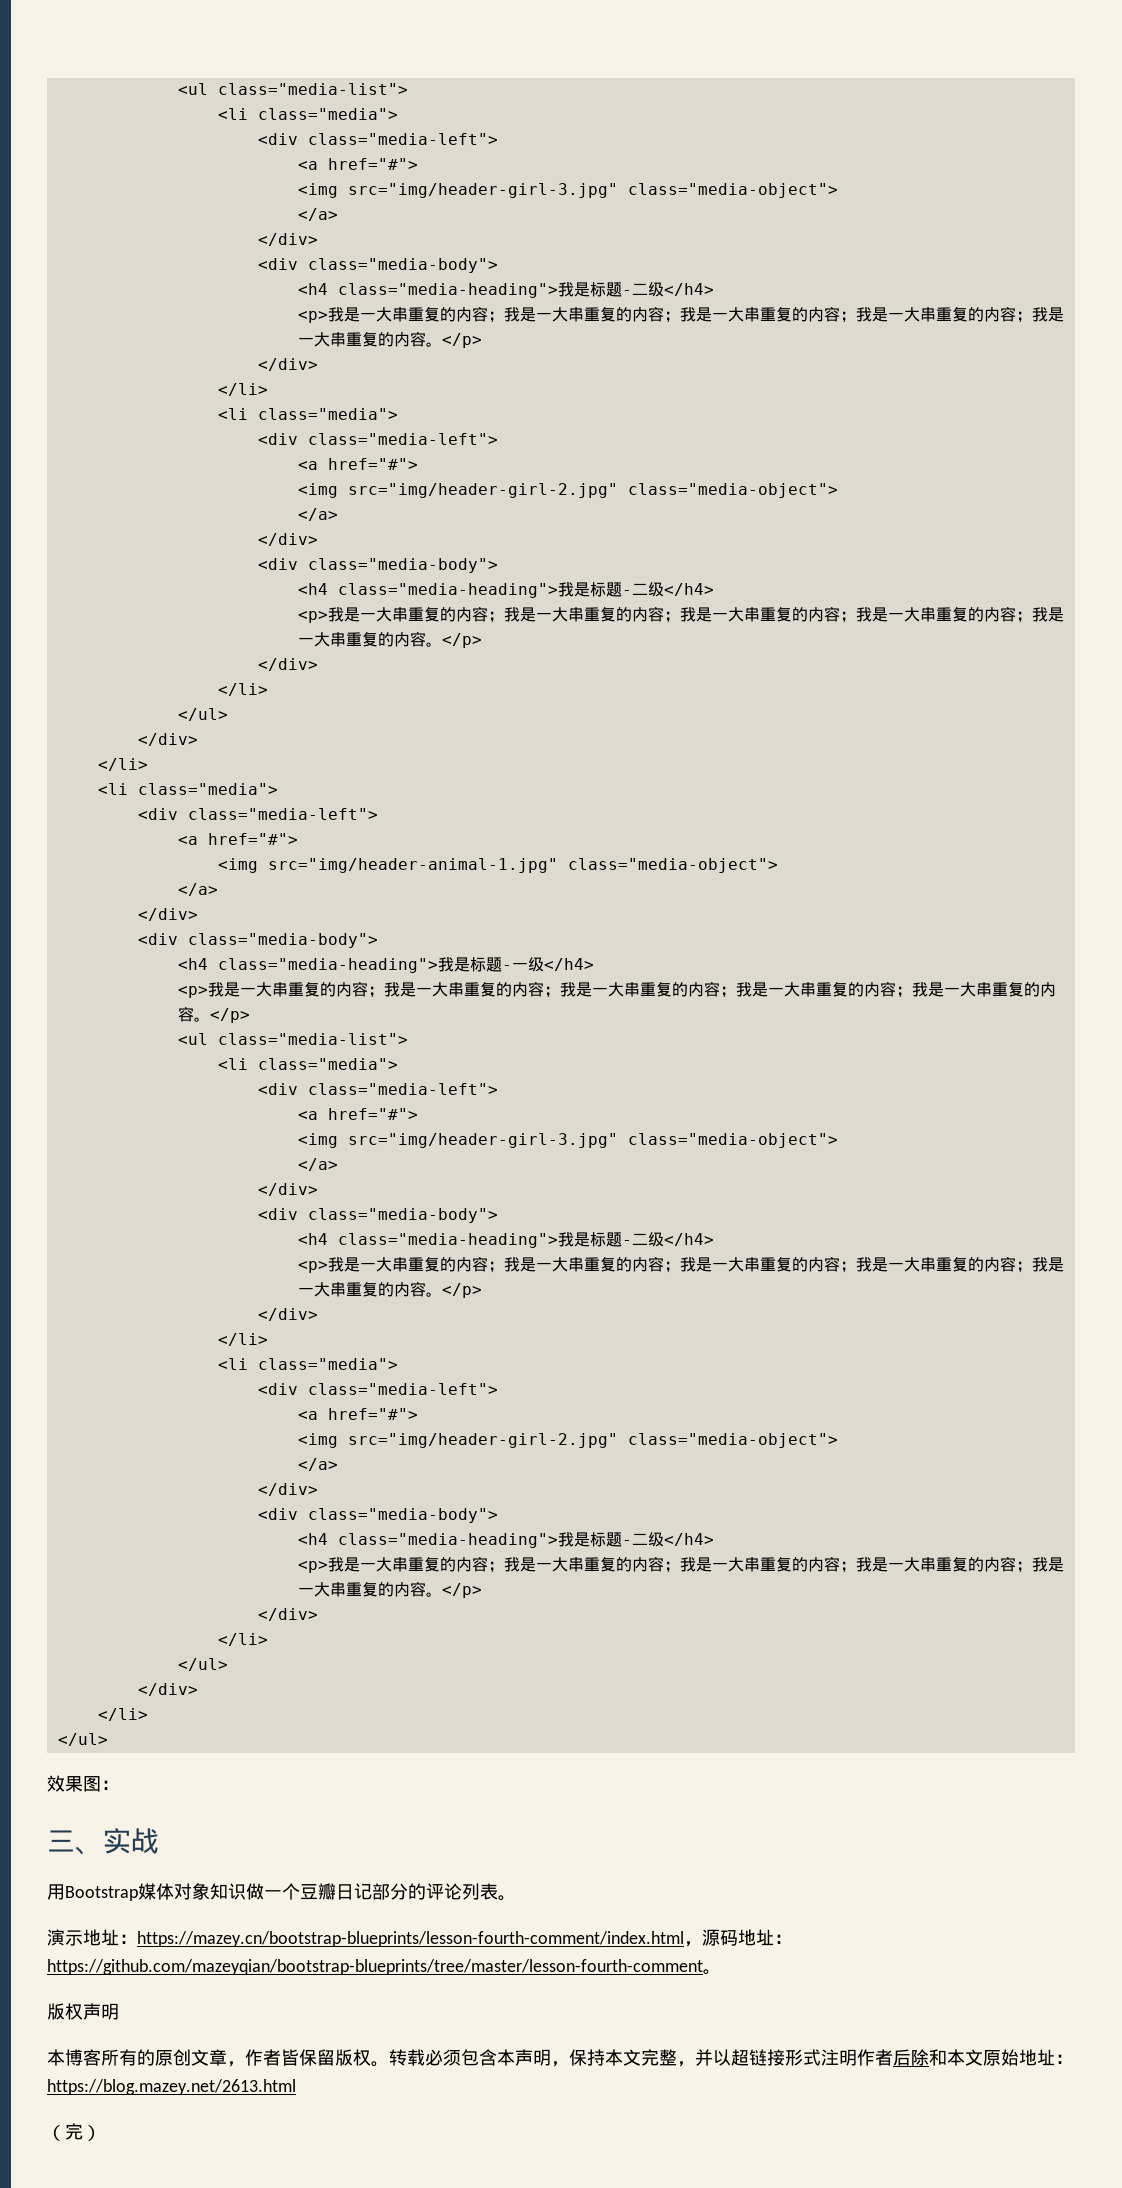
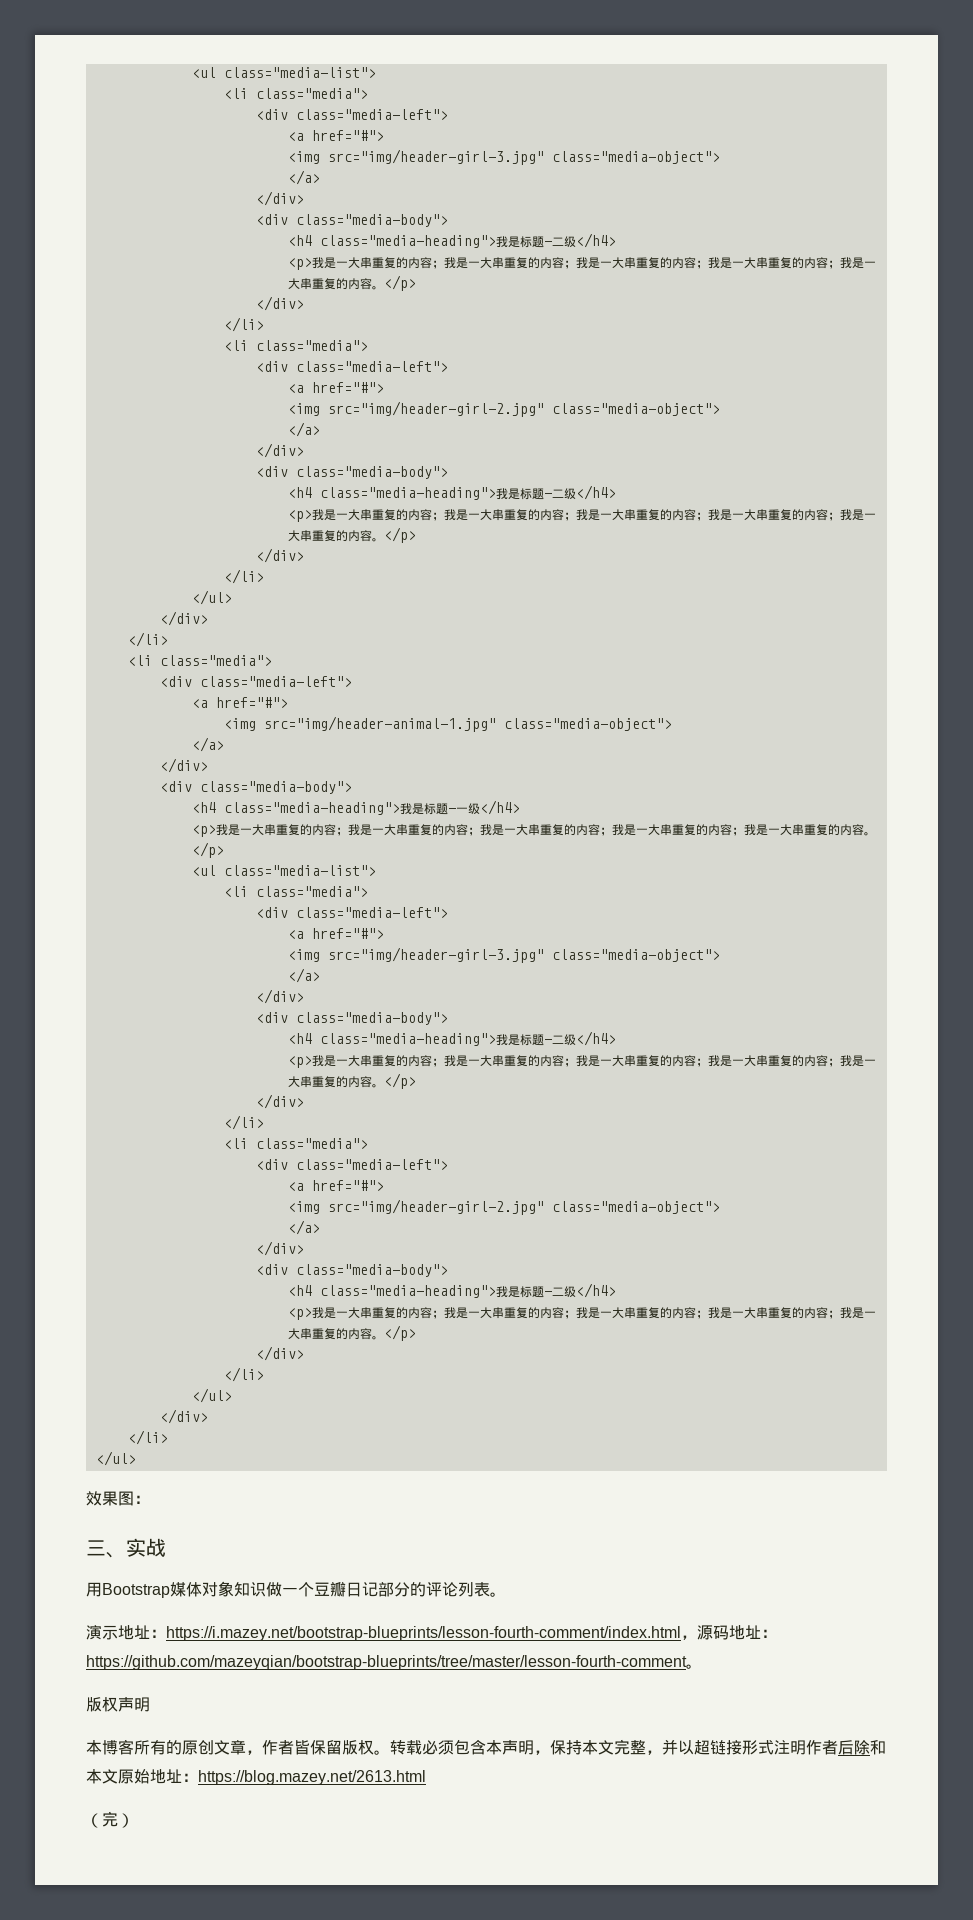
- 演示地址：https://mazey.cn/bootstrap-blueprints/lesson-fourth-comment/index.html，源码地址：https://github.com/mazeyqian/bootstrap-blueprints/tree/master/lesson-fourth-comment。
+ 演示地址：https://i.mazey.net/bootstrap-blueprints/lesson-fourth-comment/index.html，源码地址：https://github.com/mazeyqian/bootstrap-blueprints/tree/master/lesson-fourth-comment。

